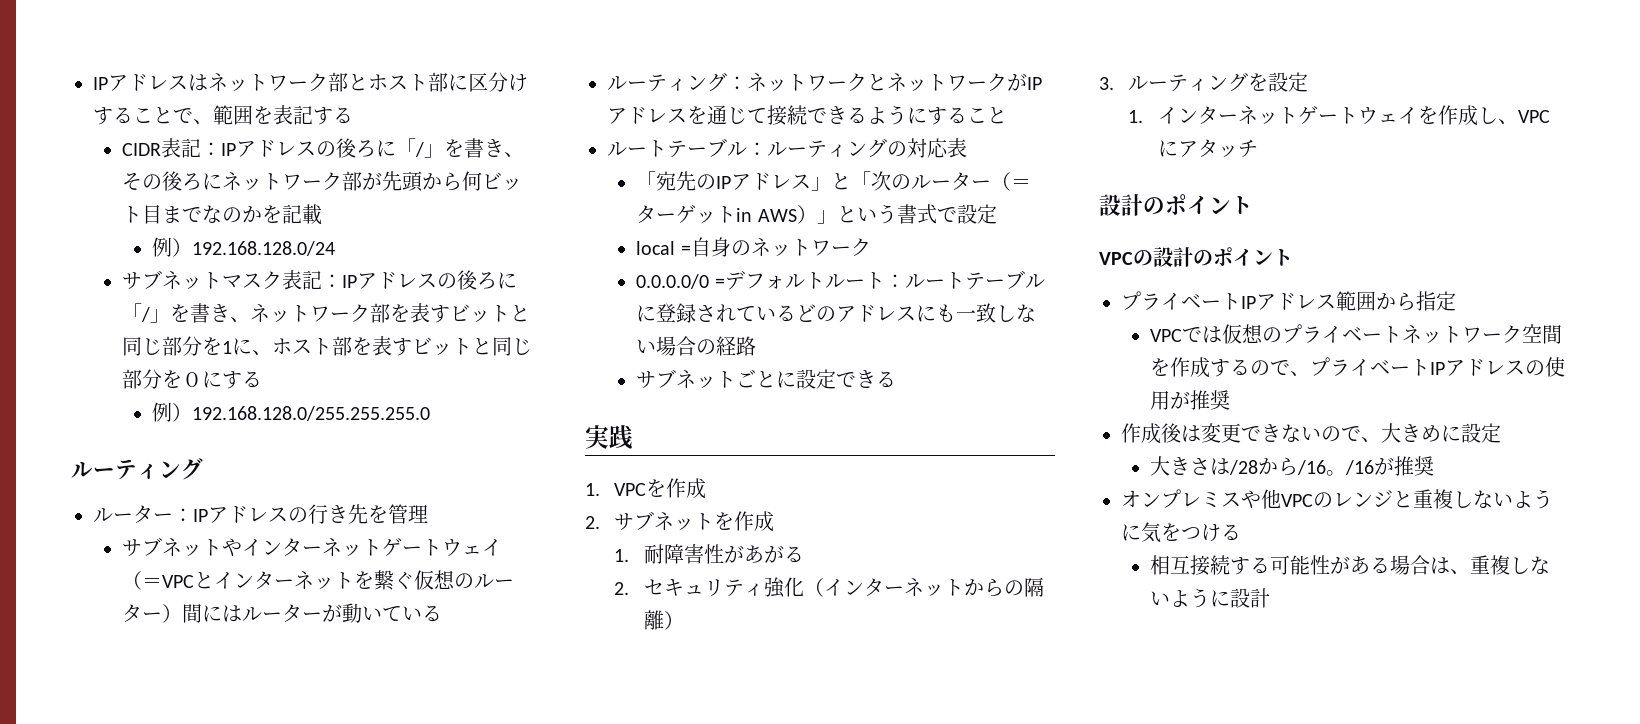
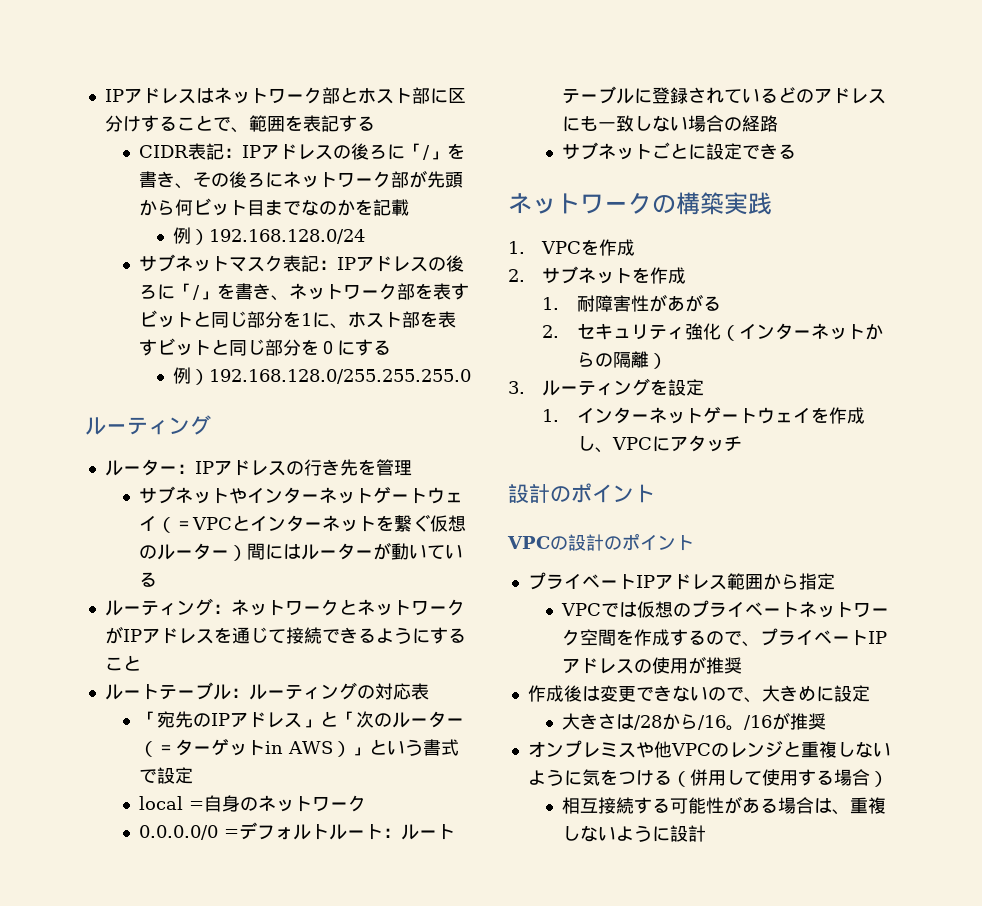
- 実践
+ ネットワークの構築実践
- オンプレミスや他VPCのレンジと重複しないように気をつける
+ オンプレミスや他VPCのレンジと重複しないように気をつける（併用して使用する場合）

